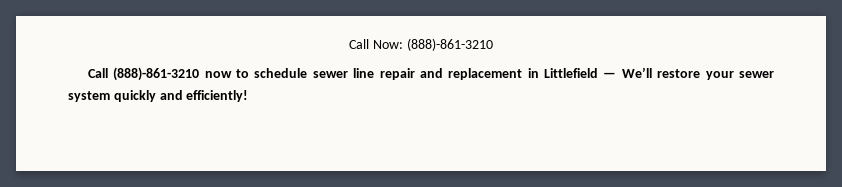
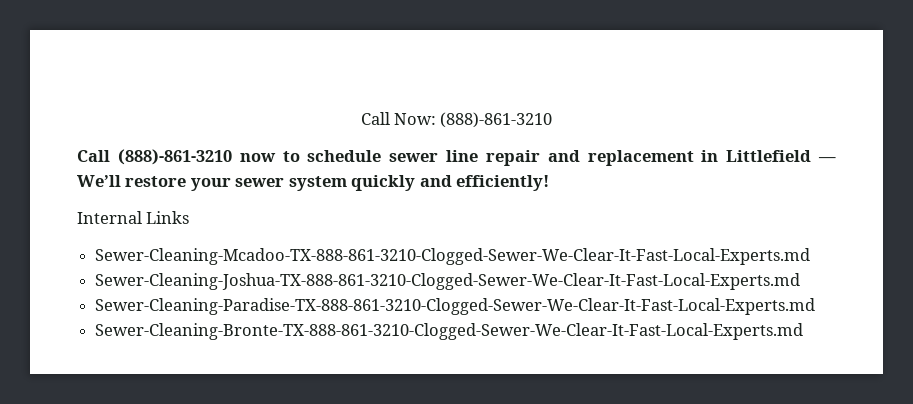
+ Internal Links
+ Sewer-Cleaning-Mcadoo-TX-888-861-3210-Clogged-Sewer-We-Clear-It-Fast-Local-Experts.md
+ Sewer-Cleaning-Joshua-TX-888-861-3210-Clogged-Sewer-We-Clear-It-Fast-Local-Experts.md
+ Sewer-Cleaning-Paradise-TX-888-861-3210-Clogged-Sewer-We-Clear-It-Fast-Local-Experts.md
+ Sewer-Cleaning-Bronte-TX-888-861-3210-Clogged-Sewer-We-Clear-It-Fast-Local-Experts.md

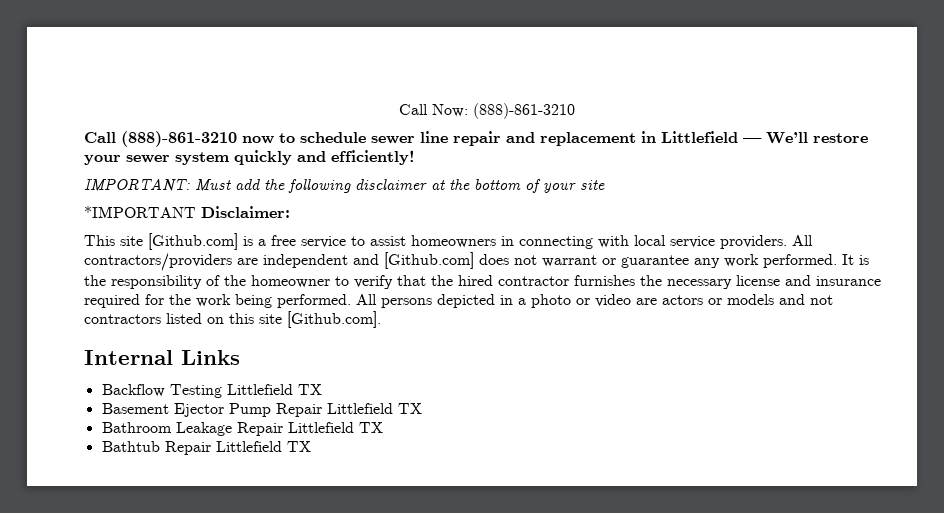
+ IMPORTANT: Must add the following disclaimer at the bottom of your site
+ *IMPORTANT Disclaimer:
+ This site [Github.com] is a free service to assist homeowners in connecting with local service providers. All contractors/providers are independent and [Github.com] does not warrant or guarantee any work performed. It is the responsibility of the homeowner to verify that the hired contractor furnishes the necessary license and insurance required for the work being performed. All persons depicted in a photo or video are actors or models and not contractors listed on this site [Github.com].
  Internal Links
- Sewer-Cleaning-Mcadoo-TX-888-861-3210-Clogged-Sewer-We-Clear-It-Fast-Local-Experts.md
- Sewer-Cleaning-Joshua-TX-888-861-3210-Clogged-Sewer-We-Clear-It-Fast-Local-Experts.md
- Sewer-Cleaning-Paradise-TX-888-861-3210-Clogged-Sewer-We-Clear-It-Fast-Local-Experts.md
- Sewer-Cleaning-Bronte-TX-888-861-3210-Clogged-Sewer-We-Clear-It-Fast-Local-Experts.md
+ Backflow Testing Littlefield TX
+ Basement Ejector Pump Repair Littlefield TX
+ Bathroom Leakage Repair Littlefield TX
+ Bathtub Repair Littlefield TX

